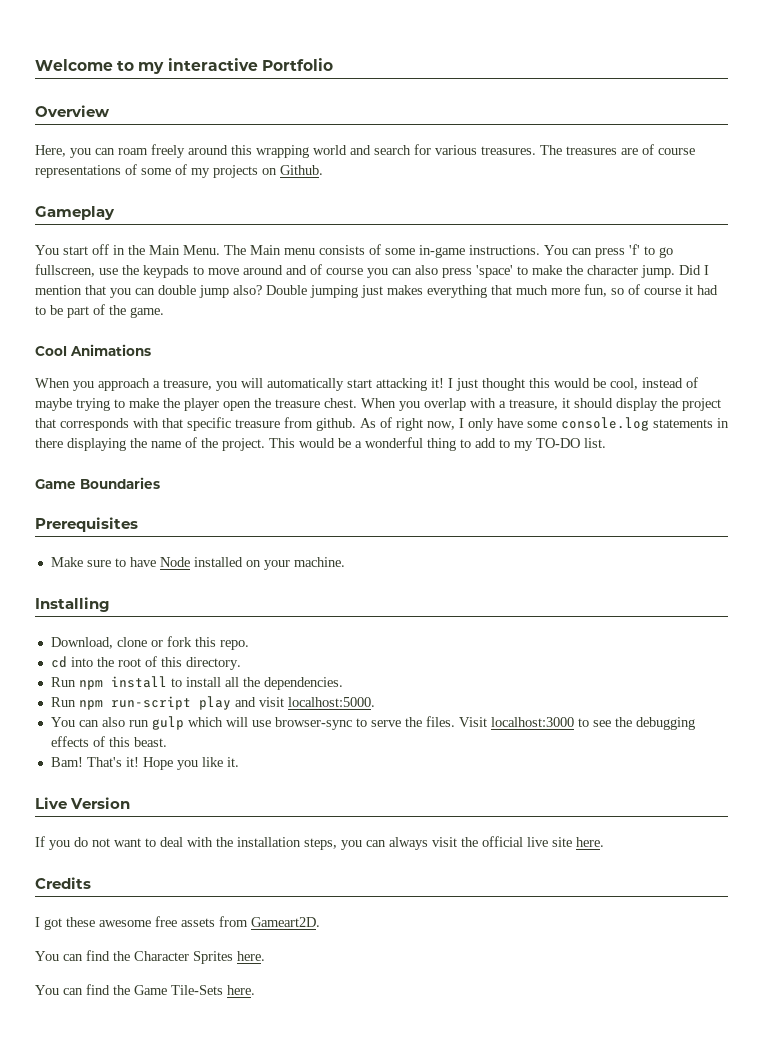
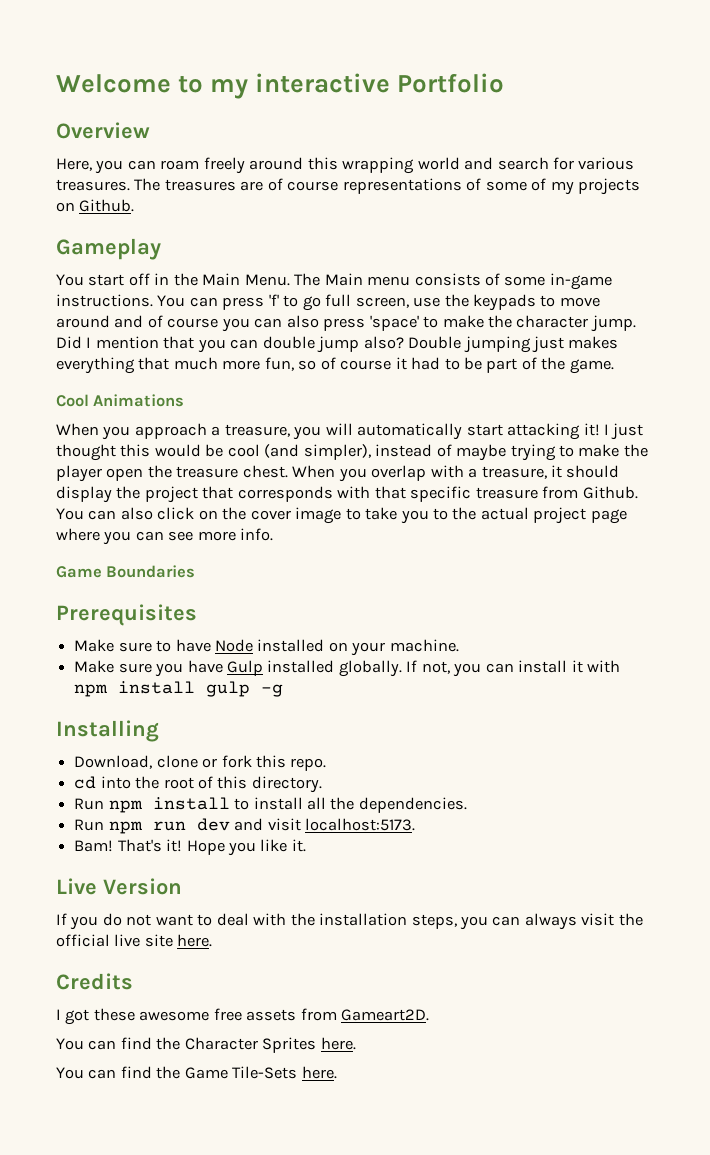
- You can press 'f' to go fullscreen, use the keypads to move around and of course you can also press 'space' to make the character jump.
+ You can press 'f' to go full screen, use the keypads to move around and of course you can also press 'space' to make the character jump.
- I just thought this would be cool, instead of maybe trying to make the player open the treasure chest.
+ I just thought this would be cool (and simpler), instead of maybe trying to make the player open the treasure chest.
- When you overlap with a treasure, it should display the project that corresponds with that specific treasure from github. As of right now, I only have some console.log statements in there displaying the name of the project. This would be a wonderful thing to add to my TO-DO list.
+ When you overlap with a treasure, it should display the project that corresponds with that specific treasure from Github. You can also click on the cover image to take you to the actual project page where you can see more info.
+ Make sure you have Gulp installed globally. If not, you can install it with npm install gulp -g
- Run npm run-script play and visit localhost:5000.
- You can also run gulp which will use browser-sync to serve the files. Visit localhost:3000 to see the debugging effects of this beast.
+ Run npm run dev and visit localhost:5173.

